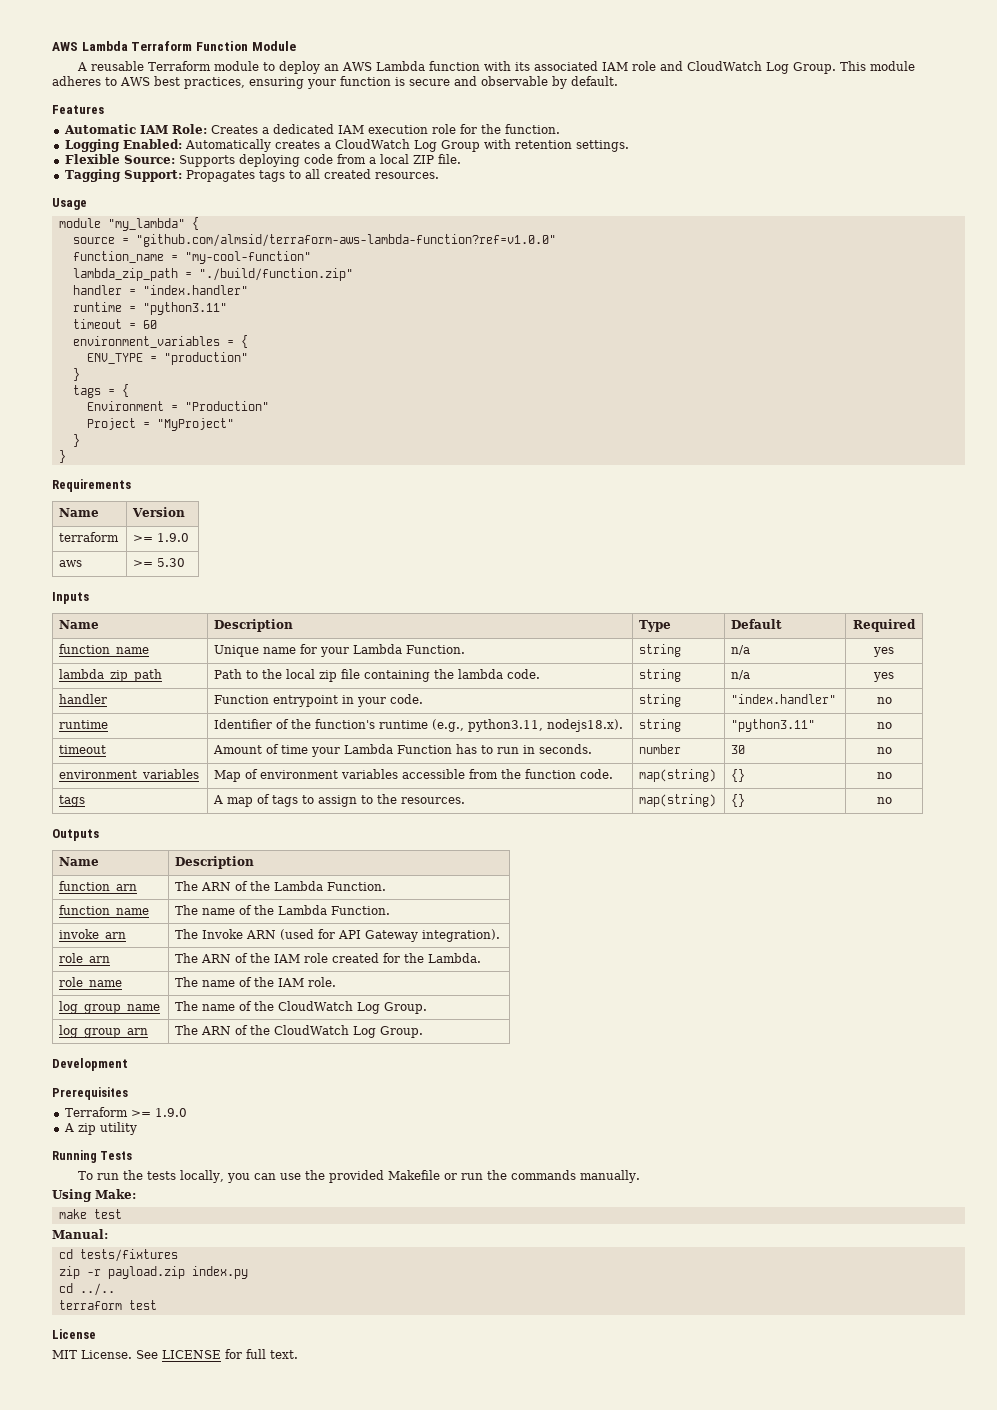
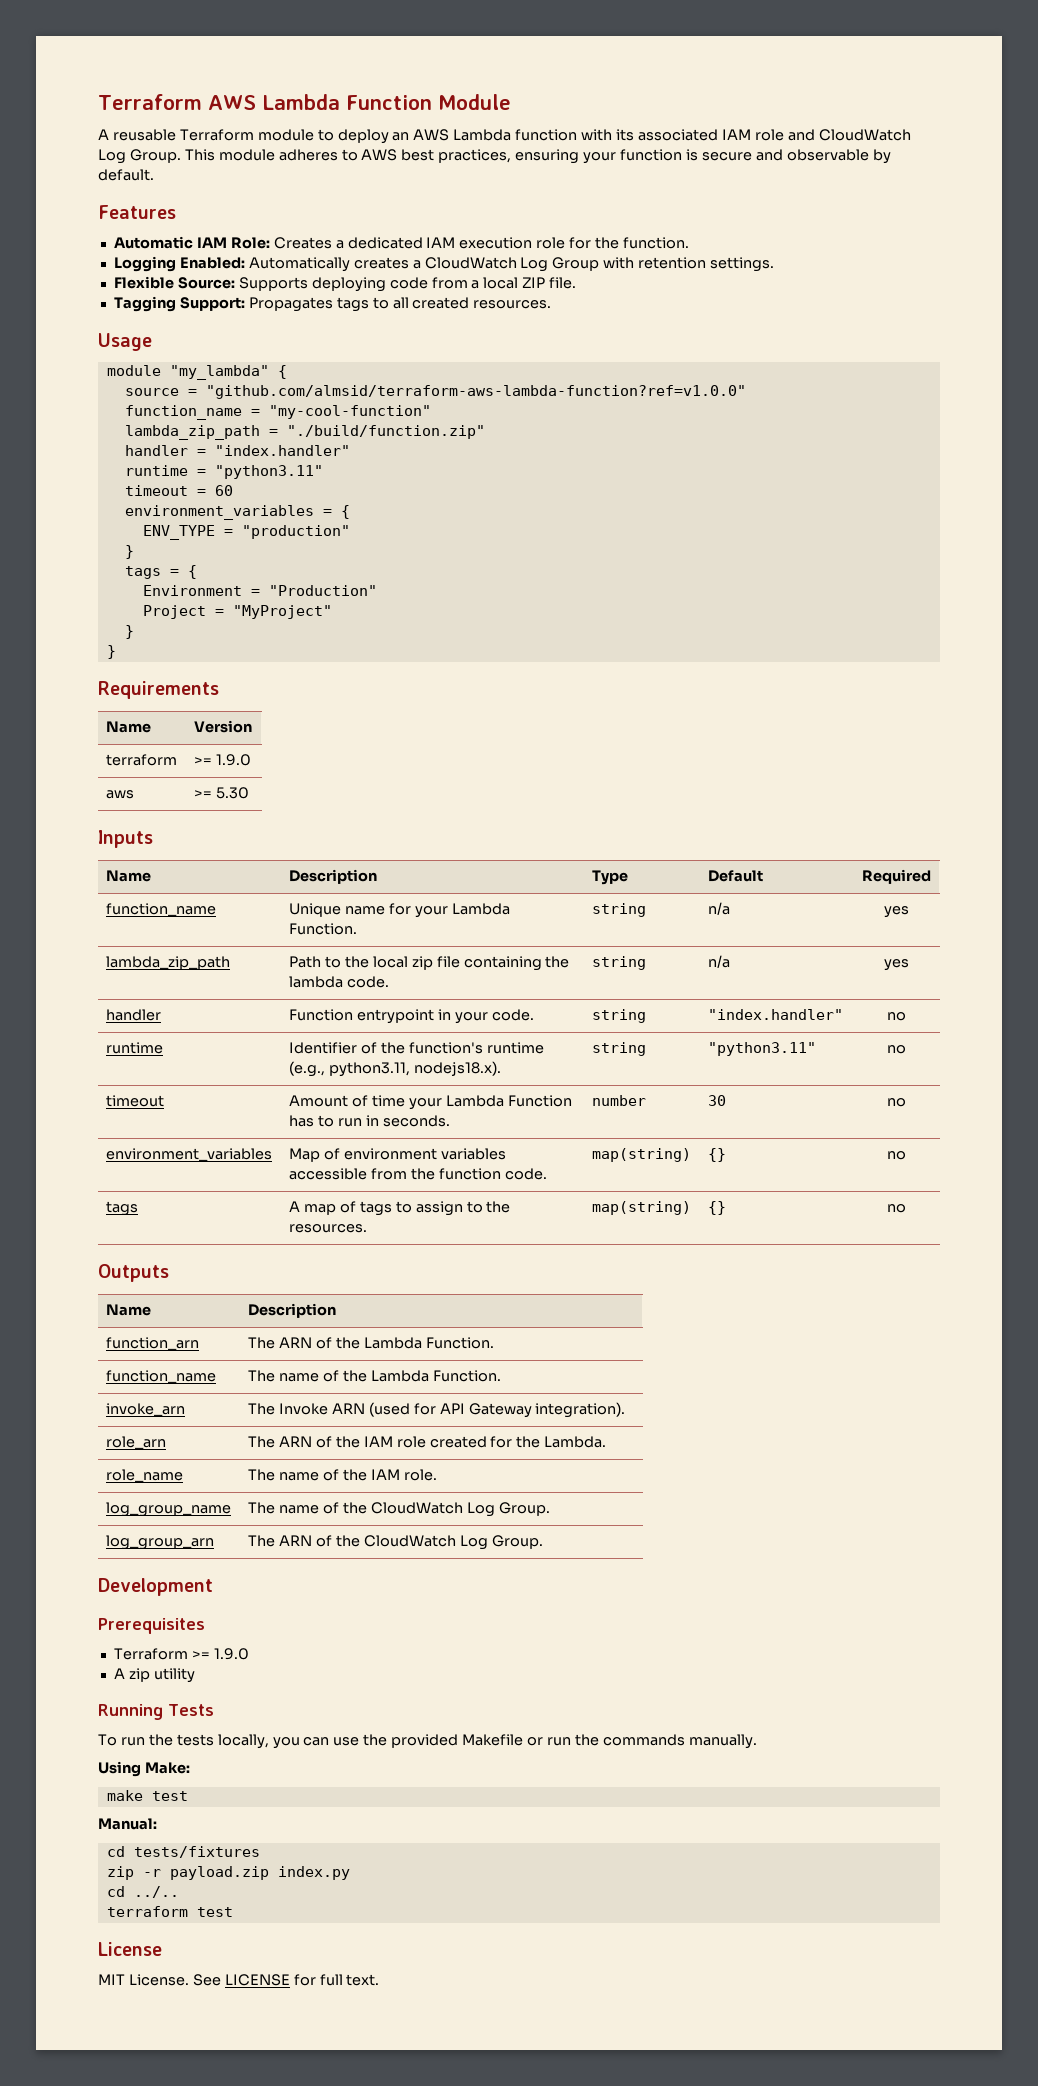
- AWS Lambda Terraform Function Module
+ Terraform AWS Lambda Function Module

